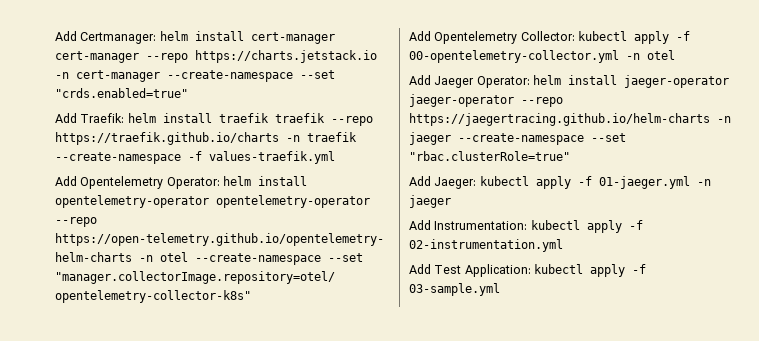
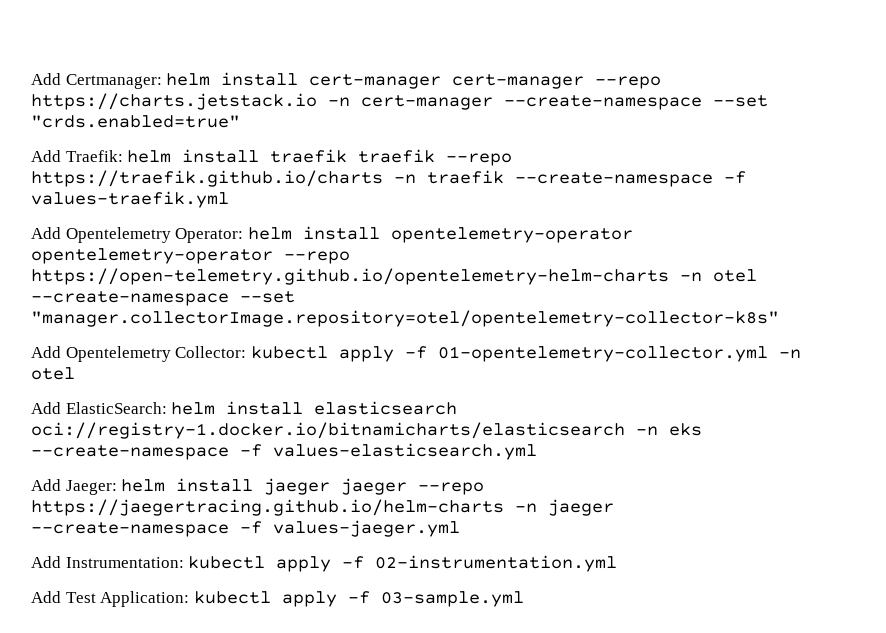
- Add Opentelemetry Collector: kubectl apply -f 00-opentelemetry-collector.yml -n otel
+ Add Opentelemetry Collector: kubectl apply -f 01-opentelemetry-collector.yml -n otel
- Add Jaeger Operator: helm install jaeger-operator jaeger-operator --repo https://jaegertracing.github.io/helm-charts -n jaeger --create-namespace --set "rbac.clusterRole=true"
- Add Jaeger: kubectl apply -f 01-jaeger.yml -n jaeger
+ Add ElasticSearch: helm install elasticsearch oci://registry-1.docker.io/bitnamicharts/elasticsearch -n eks --create-namespace -f values-elasticsearch.yml
+ Add Jaeger: helm install jaeger jaeger --repo https://jaegertracing.github.io/helm-charts -n jaeger --create-namespace -f values-jaeger.yml

